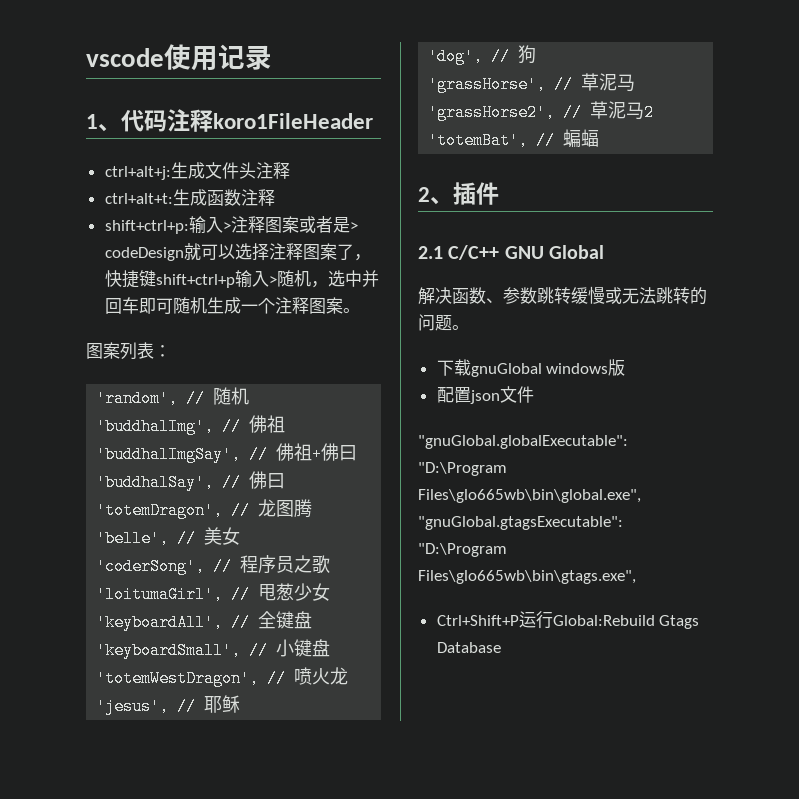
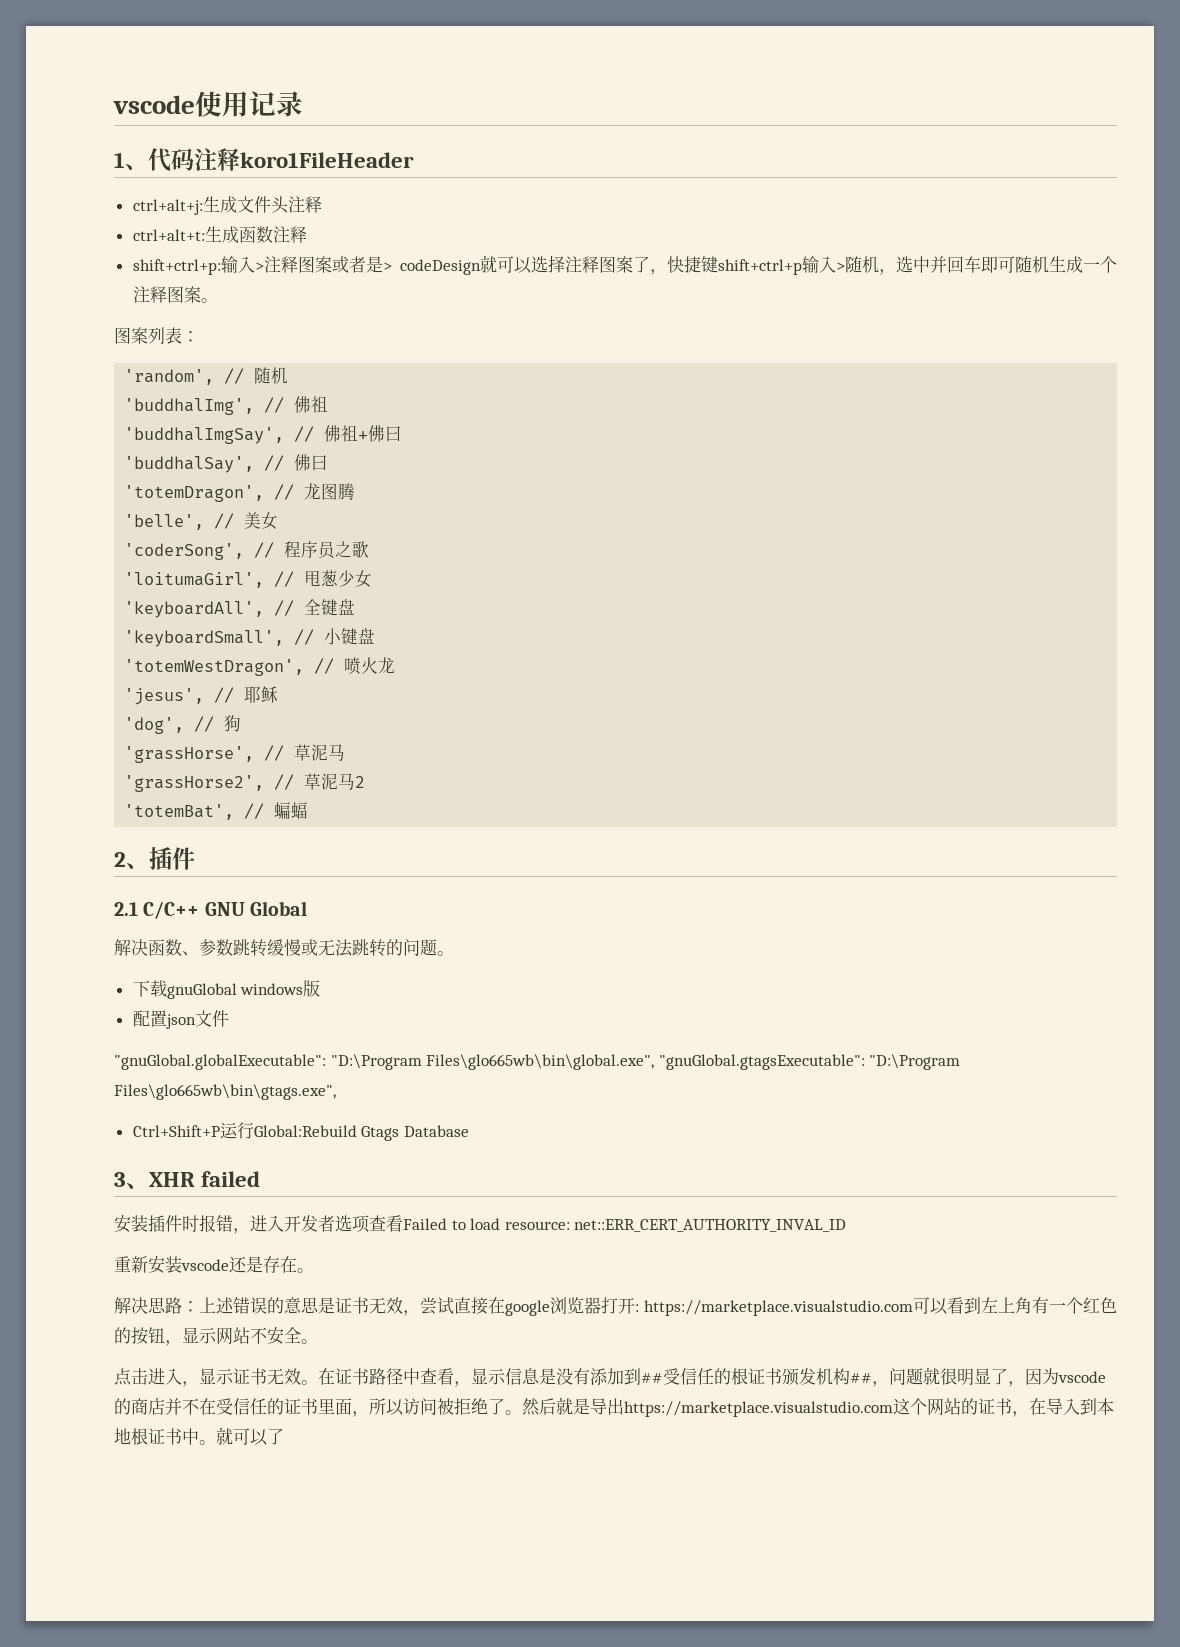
+ 3、XHR failed
+ 安装插件时报错，进入开发者选项查看Failed to load resource: net::ERR_CERT_AUTHORITY_INVAL_ID
+ 重新安装vscode还是存在。
+ 解决思路：上述错误的意思是证书无效，尝试直接在google浏览器打开: https://marketplace.visualstudio.com可以看到左上角有一个红色的按钮，显示网站不安全。
+ 点击进入，显示证书无效。在证书路径中查看，显示信息是没有添加到##受信任的根证书颁发机构##，问题就很明显了，因为vscode的商店并不在受信任的证书里面，所以访问被拒绝了。然后就是导出https://marketplace.visualstudio.com这个网站的证书，在导入到本地根证书中。就可以了

